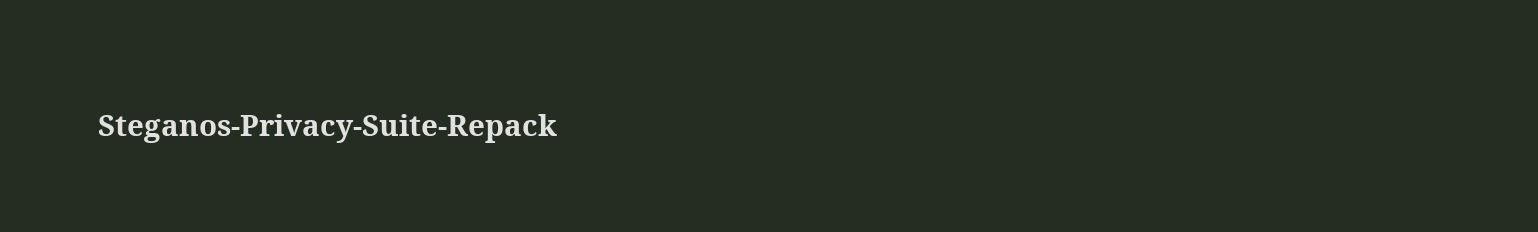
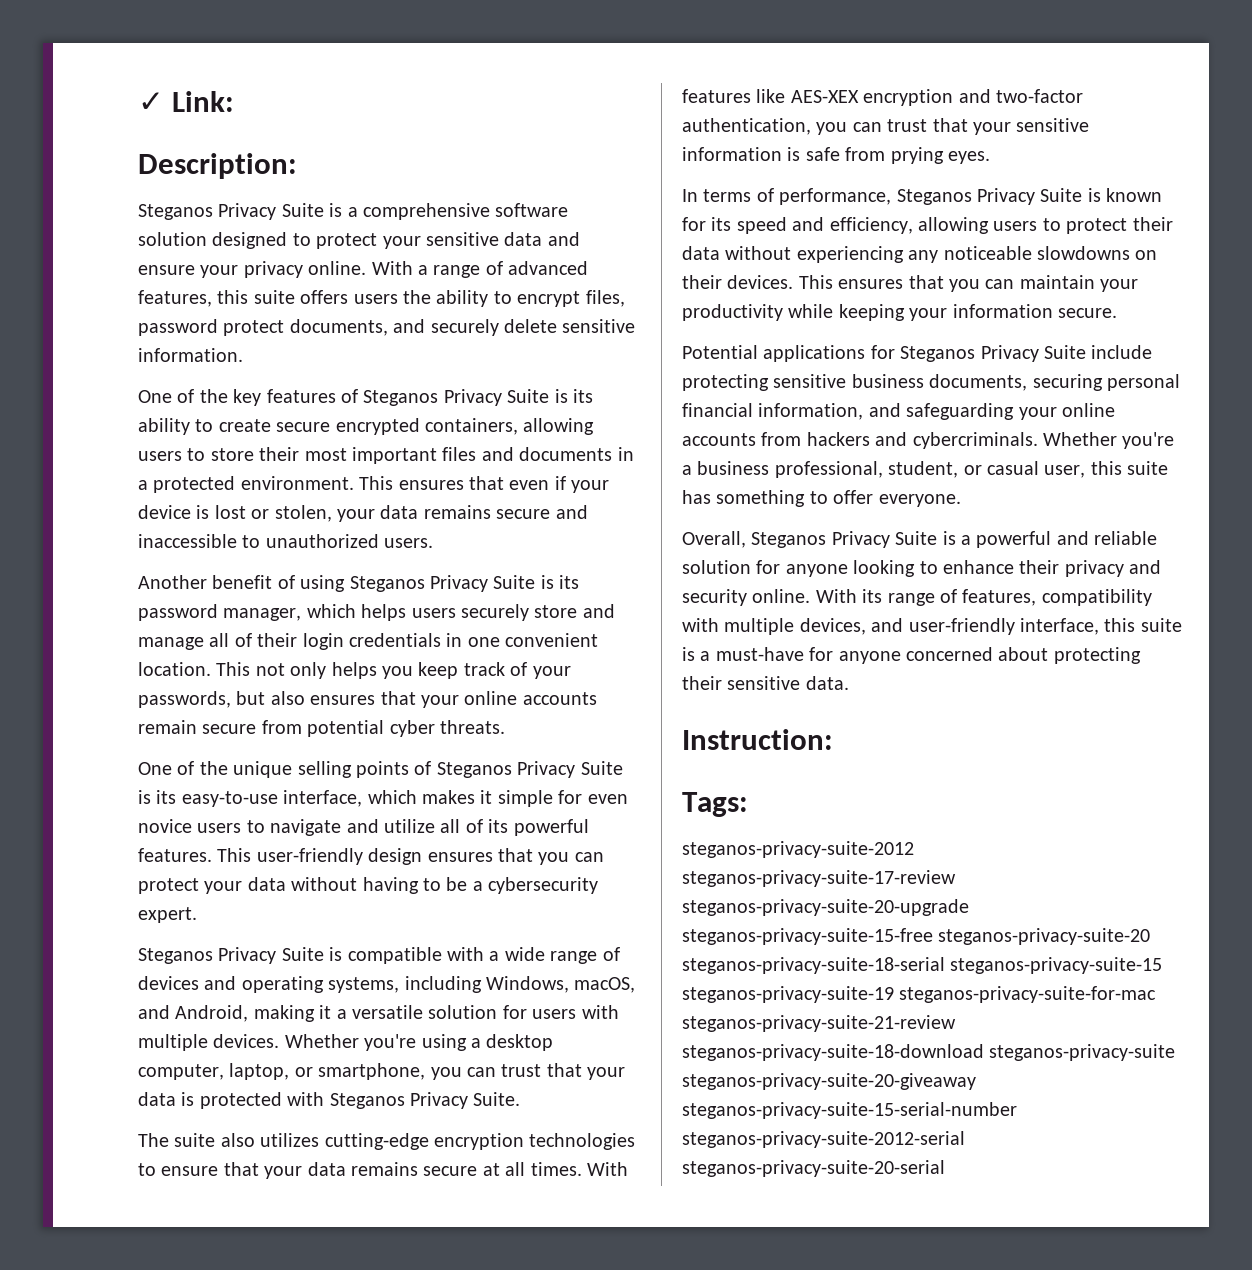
- Steganos-Privacy-Suite-Repack
+ ✓ Link:
+ Description:
+ Steganos Privacy Suite is a comprehensive software solution designed to protect your sensitive data and ensure your privacy online. With a range of advanced features, this suite offers users the ability to encrypt files, password protect documents, and securely delete sensitive information.
+ One of the key features of Steganos Privacy Suite is its ability to create secure encrypted containers, allowing users to store their most important files and documents in a protected environment. This ensures that even if your device is lost or stolen, your data remains secure and inaccessible to unauthorized users.
+ Another benefit of using Steganos Privacy Suite is its password manager, which helps users securely store and manage all of their login credentials in one convenient location. This not only helps you keep track of your passwords, but also ensures that your online accounts remain secure from potential cyber threats.
+ One of the unique selling points of Steganos Privacy Suite is its easy-to-use interface, which makes it simple for even novice users to navigate and utilize all of its powerful features. This user-friendly design ensures that you can protect your data without having to be a cybersecurity expert.
+ Steganos Privacy Suite is compatible with a wide range of devices and operating systems, including Windows, macOS, and Android, making it a versatile solution for users with multiple devices. Whether you're using a desktop computer, laptop, or smartphone, you can trust that your data is protected with Steganos Privacy Suite.
+ The suite also utilizes cutting-edge encryption technologies to ensure that your data remains secure at all times. With features like AES-XEX encryption and two-factor authentication, you can trust that your sensitive information is safe from prying eyes.
+ In terms of performance, Steganos Privacy Suite is known for its speed and efficiency, allowing users to protect their data without experiencing any noticeable slowdowns on their devices. This ensures that you can maintain your productivity while keeping your information secure.
+ Potential applications for Steganos Privacy Suite include protecting sensitive business documents, securing personal financial information, and safeguarding your online accounts from hackers and cybercriminals. Whether you're a business professional, student, or casual user, this suite has something to offer everyone.
+ Overall, Steganos Privacy Suite is a powerful and reliable solution for anyone looking to enhance their privacy and security online. With its range of features, compatibility with multiple devices, and user-friendly interface, this suite is a must-have for anyone concerned about protecting their sensitive data.
+ Instruction:
+ Tags:
+ steganos-privacy-suite-2012 steganos-privacy-suite-17-review steganos-privacy-suite-20-upgrade steganos-privacy-suite-15-free steganos-privacy-suite-20 steganos-privacy-suite-18-serial steganos-privacy-suite-15 steganos-privacy-suite-19 steganos-privacy-suite-for-mac steganos-privacy-suite-21-review steganos-privacy-suite-18-download steganos-privacy-suite steganos-privacy-suite-20-giveaway steganos-privacy-suite-15-serial-number steganos-privacy-suite-2012-serial steganos-privacy-suite-20-serial

